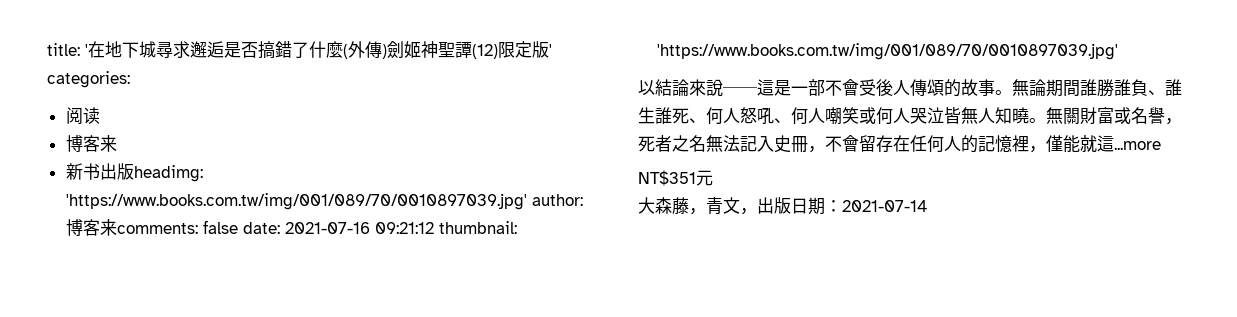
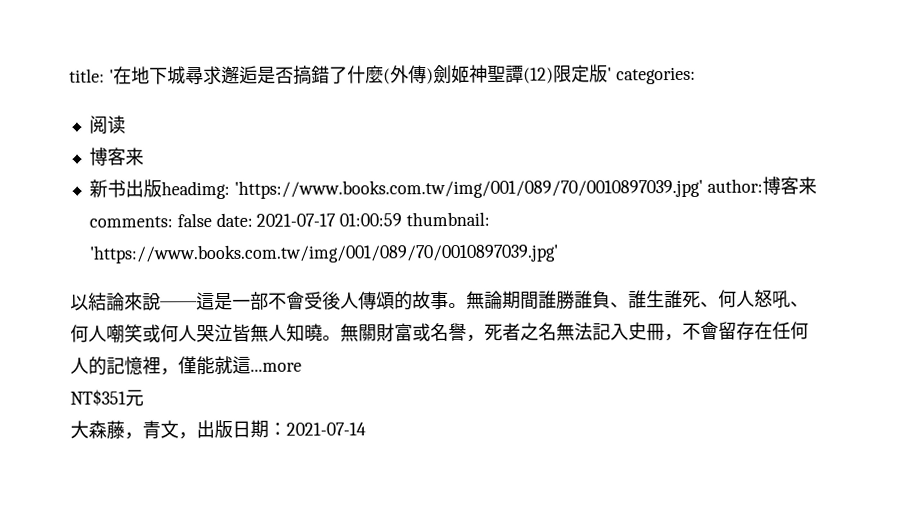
- 新书出版headimg: 'https://www.books.com.tw/img/001/089/70/0010897039.jpg' author:博客来comments: false date: 2021-07-16 09:21:12 thumbnail: 'https://www.books.com.tw/img/001/089/70/0010897039.jpg'
+ 新书出版headimg: 'https://www.books.com.tw/img/001/089/70/0010897039.jpg' author:博客来comments: false date: 2021-07-17 01:00:59 thumbnail: 'https://www.books.com.tw/img/001/089/70/0010897039.jpg'

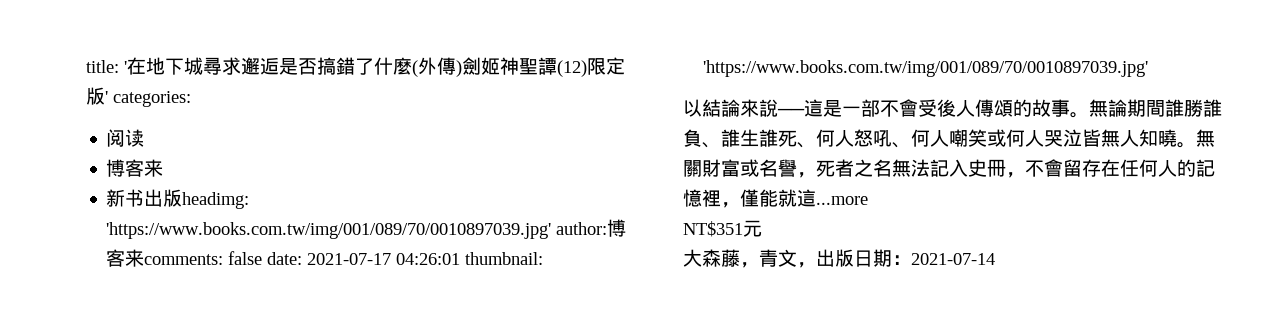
- 新书出版headimg: 'https://www.books.com.tw/img/001/089/70/0010897039.jpg' author:博客来comments: false date: 2021-07-17 01:00:59 thumbnail: 'https://www.books.com.tw/img/001/089/70/0010897039.jpg'
+ 新书出版headimg: 'https://www.books.com.tw/img/001/089/70/0010897039.jpg' author:博客来comments: false date: 2021-07-17 04:26:01 thumbnail: 'https://www.books.com.tw/img/001/089/70/0010897039.jpg'

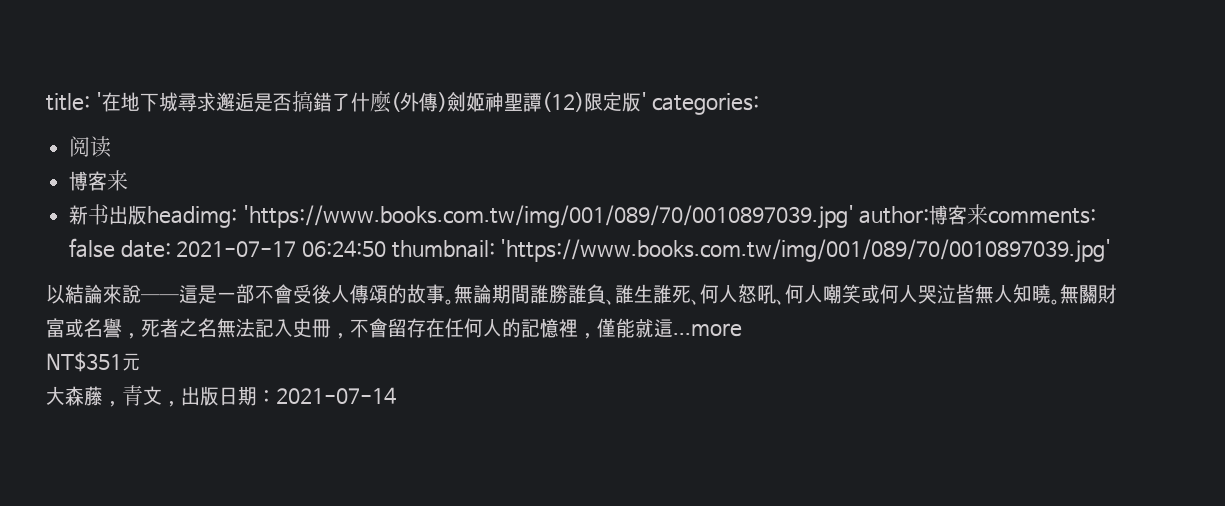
- 新书出版headimg: 'https://www.books.com.tw/img/001/089/70/0010897039.jpg' author:博客来comments: false date: 2021-07-17 04:26:01 thumbnail: 'https://www.books.com.tw/img/001/089/70/0010897039.jpg'
+ 新书出版headimg: 'https://www.books.com.tw/img/001/089/70/0010897039.jpg' author:博客来comments: false date: 2021-07-17 06:24:50 thumbnail: 'https://www.books.com.tw/img/001/089/70/0010897039.jpg'

